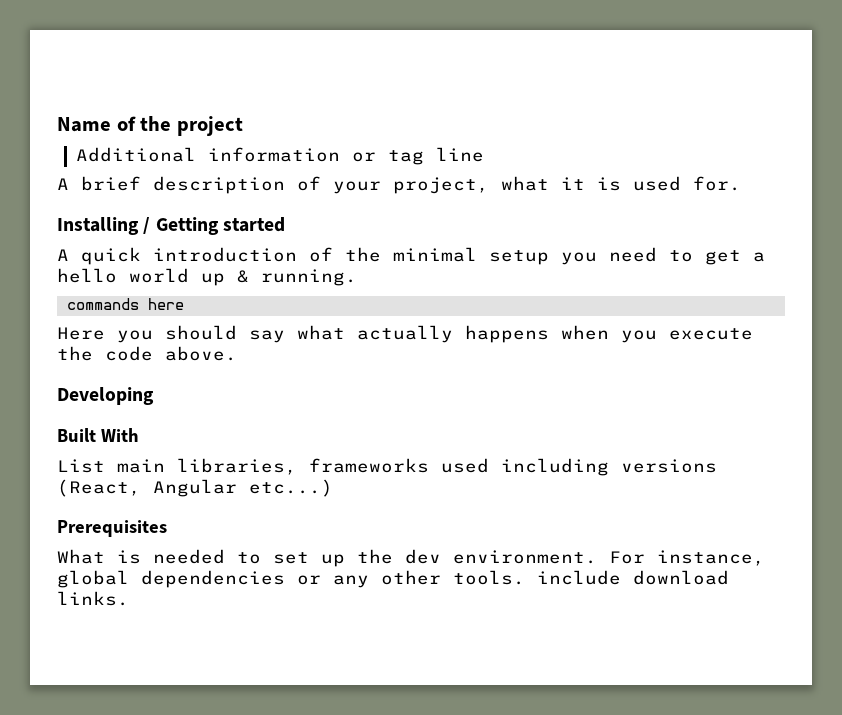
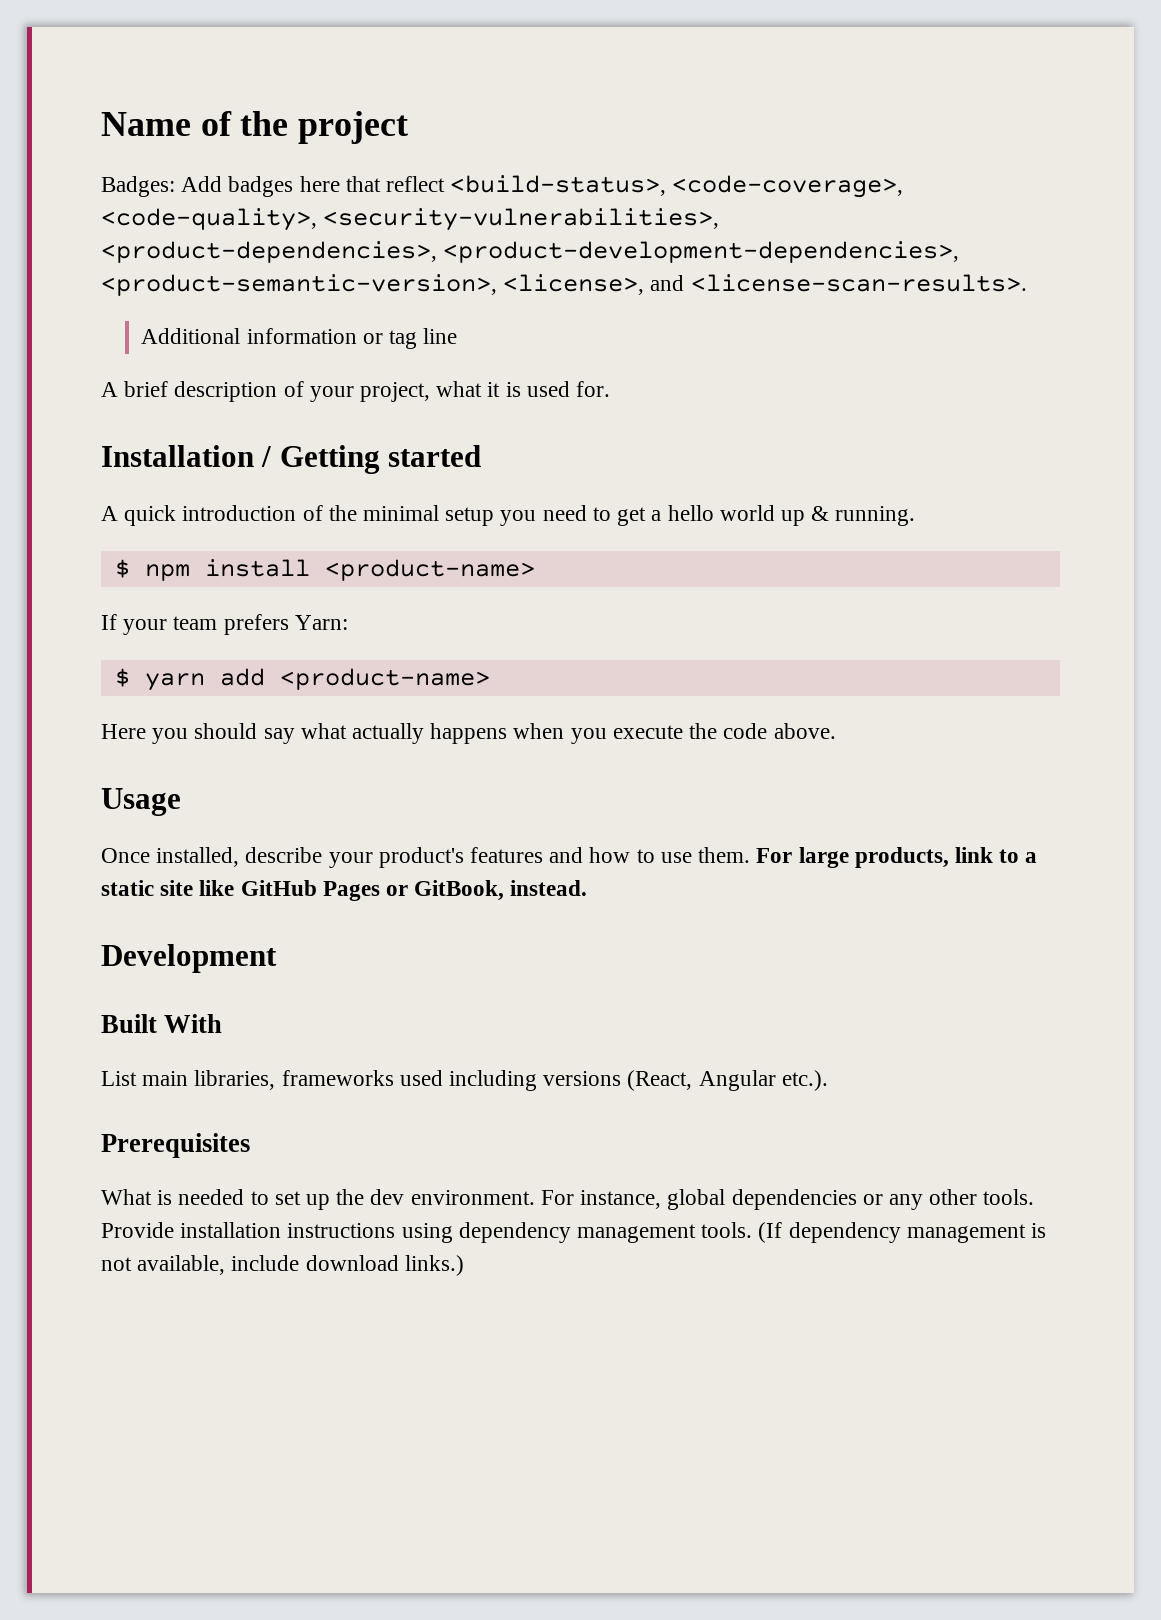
+ Badges: Add badges here that reflect <build-status>, <code-coverage>, <code-quality>, <security-vulnerabilities>, <product-dependencies>, <product-development-dependencies>, <product-semantic-version>, <license>, and <license-scan-results>.
- Installing / Getting started
+ Installation / Getting started
- commands here
+ $ npm install <product-name>
+ If your team prefers Yarn:
+ $ yarn add <product-name>
- Developing
+ Usage
+ Once installed, describe your product's features and how to use them. For large products, link to a static site like GitHub Pages or GitBook, instead.
+ Development
- List main libraries, frameworks used including versions (React, Angular etc...)
+ List main libraries, frameworks used including versions (React, Angular etc.).
- For instance, global dependencies or any other tools. include download links.
+ For instance, global dependencies or any other tools. Provide installation instructions using dependency management tools. (If dependency management is not available, include download links.)

